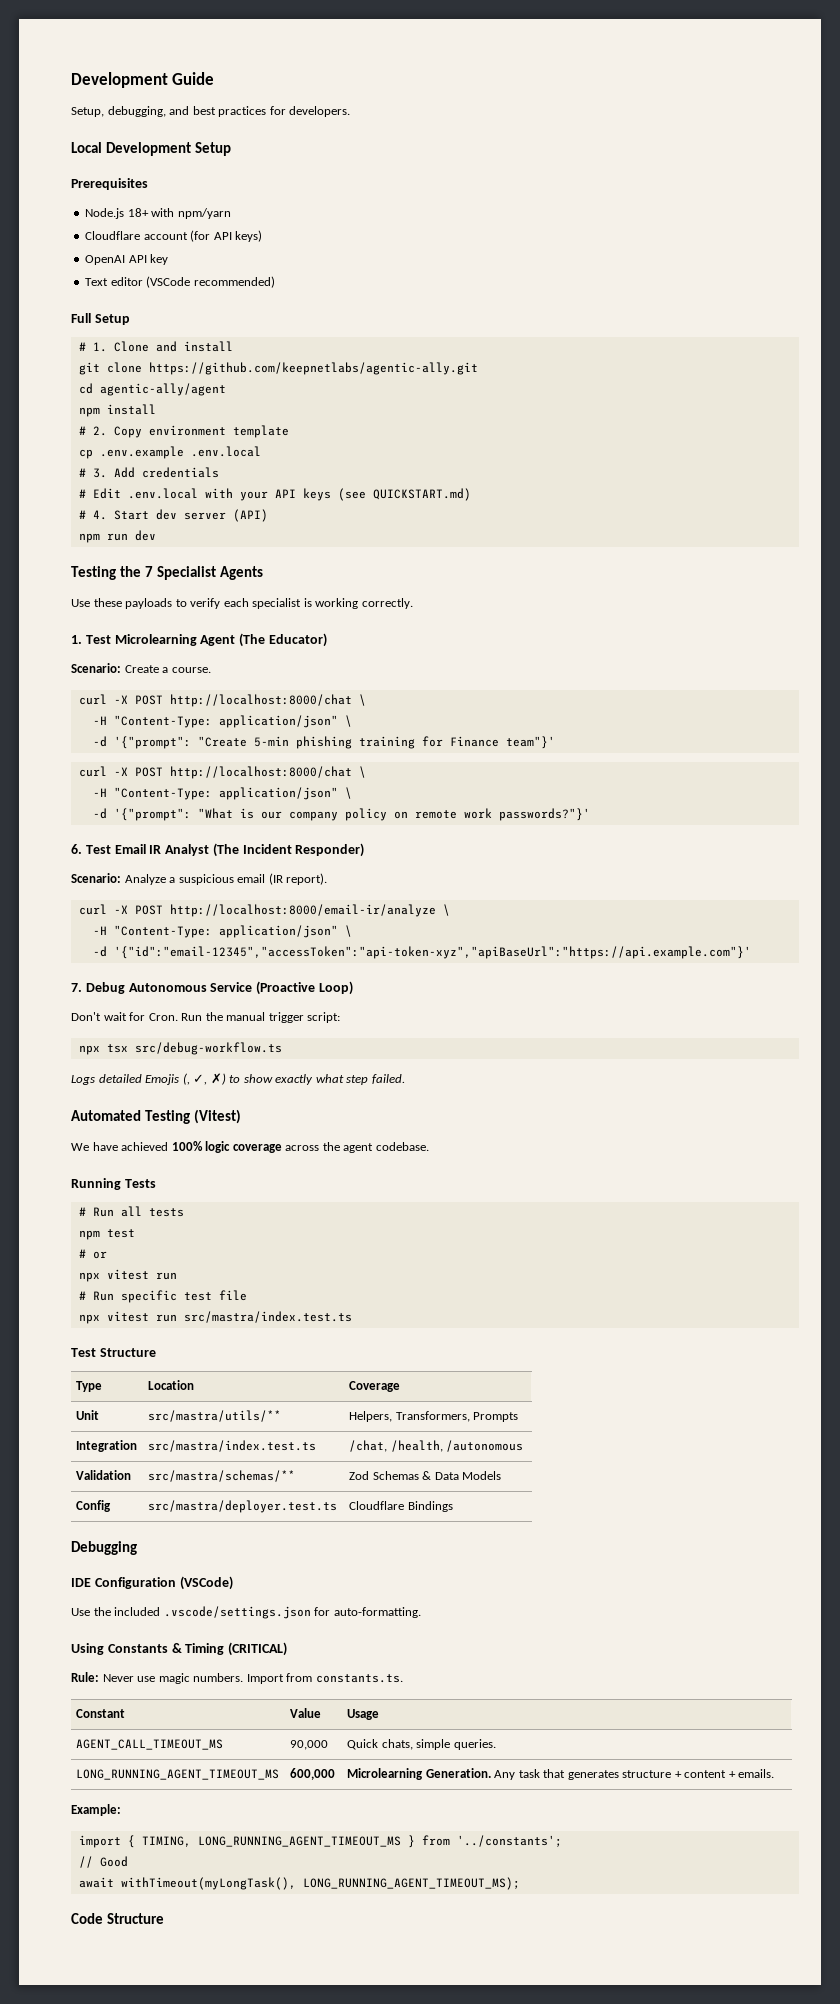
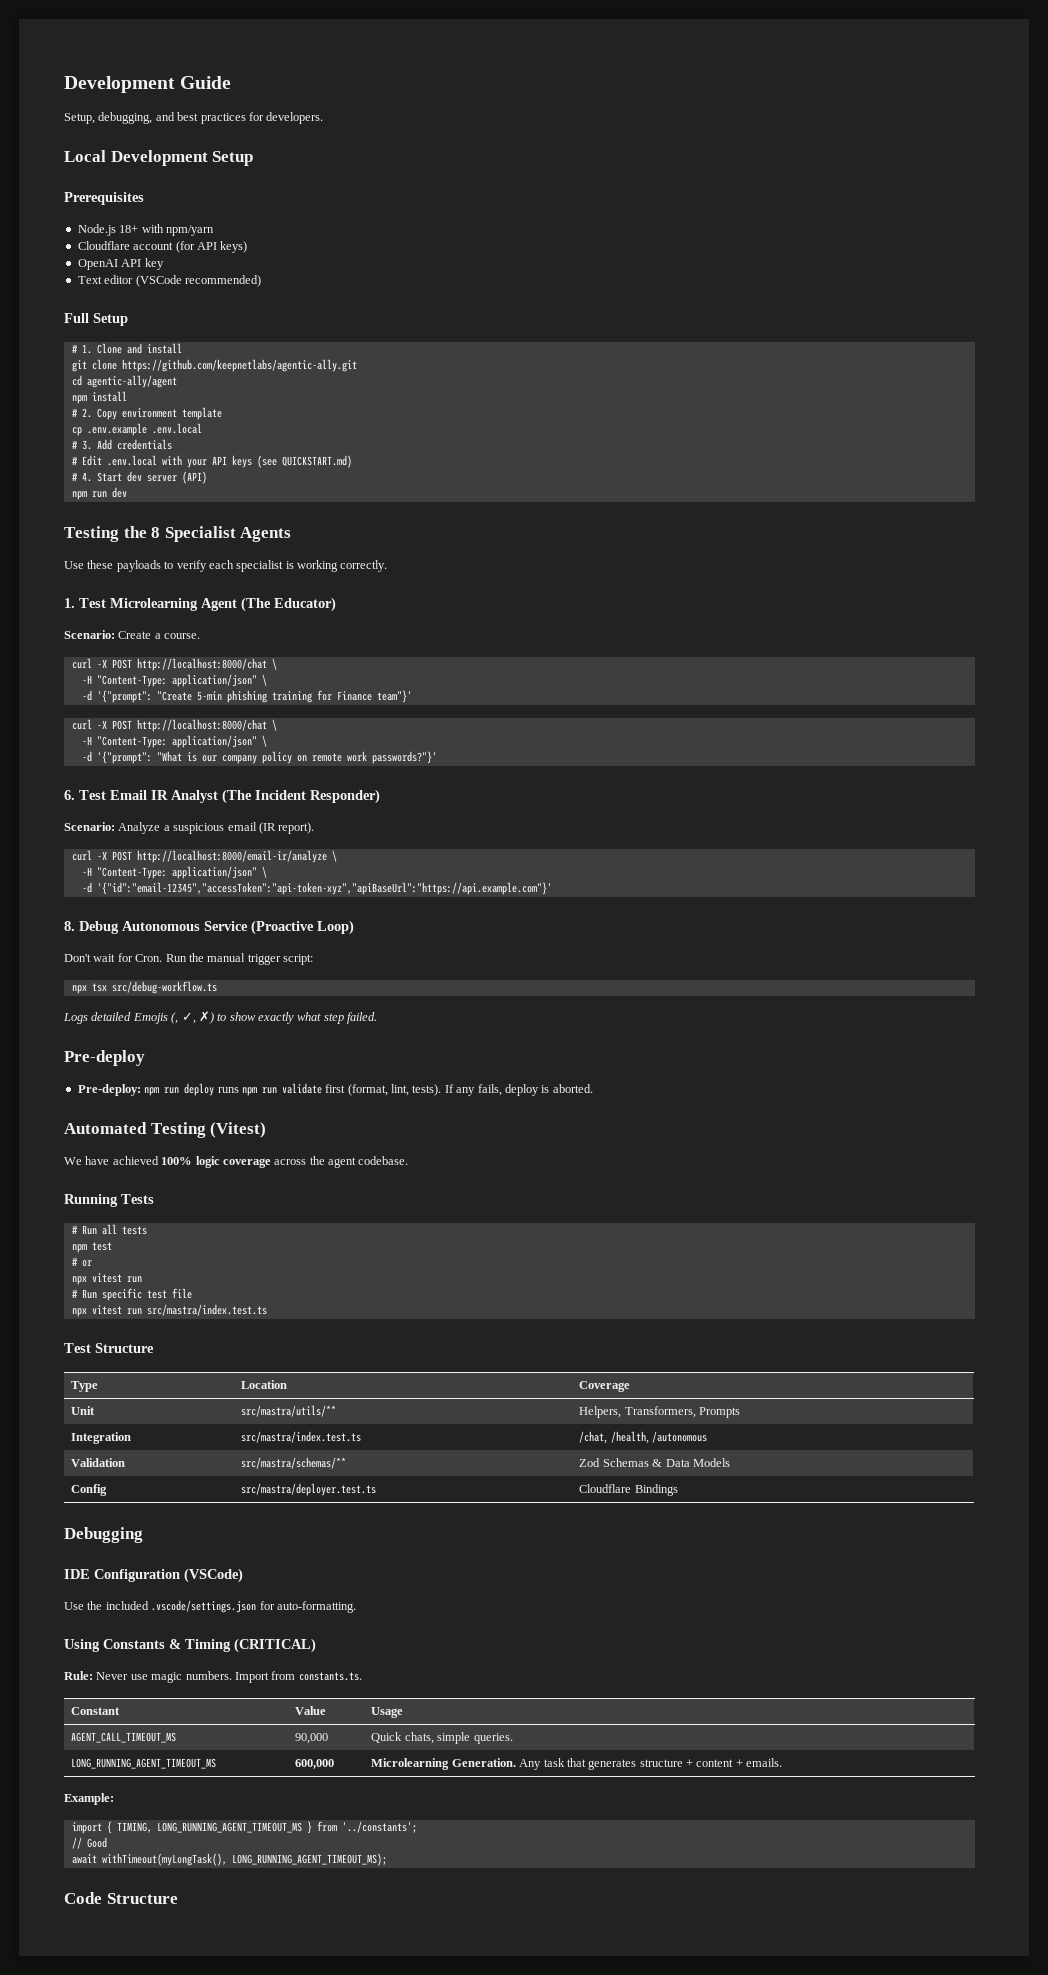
- Testing the 7 Specialist Agents
+ Testing the 8 Specialist Agents
- 7. Debug Autonomous Service (Proactive Loop)
+ 8. Debug Autonomous Service (Proactive Loop)
+ Pre-deploy
+ Pre-deploy: npm run deploy runs npm run validate first (format, lint, tests). If any fails, deploy is aborted.

